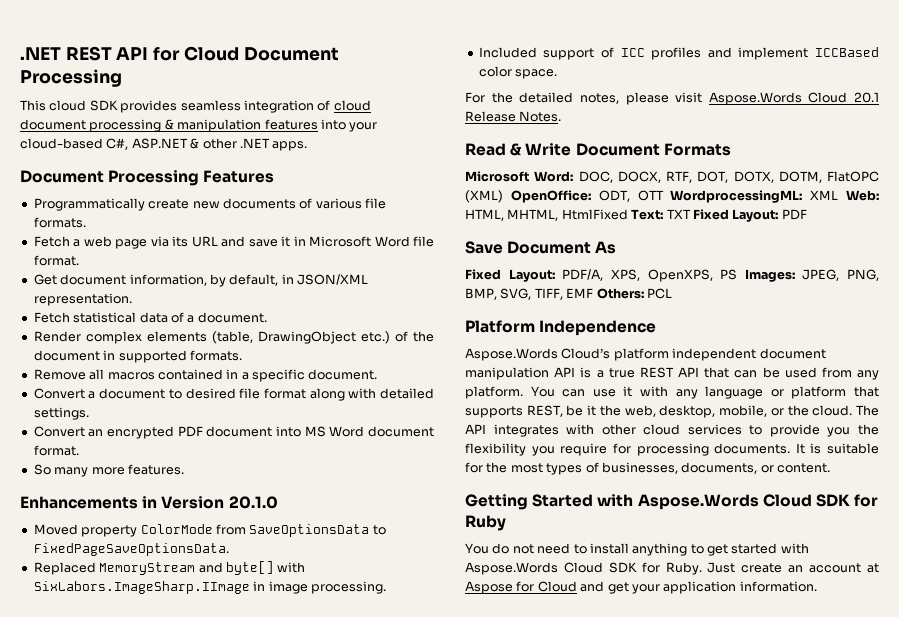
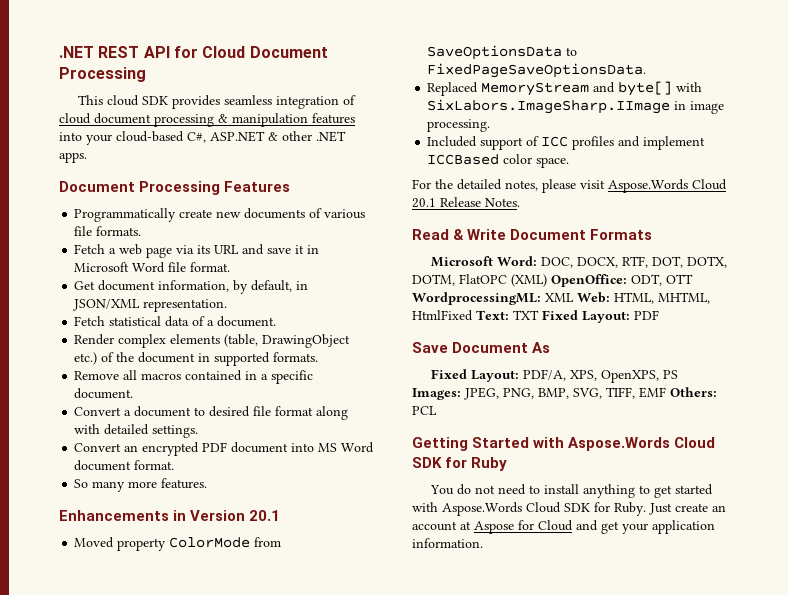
- Enhancements in Version 20.1.0
+ Enhancements in Version 20.1
- Platform Independence
- Aspose.Words Cloud’s platform independent document manipulation API is a true REST API that can be used from any platform. You can use it with any language or platform that supports REST, be it the web, desktop, mobile, or the cloud. The API integrates with other cloud services to provide you the flexibility you require for processing documents. It is suitable for the most types of businesses, documents, or content.

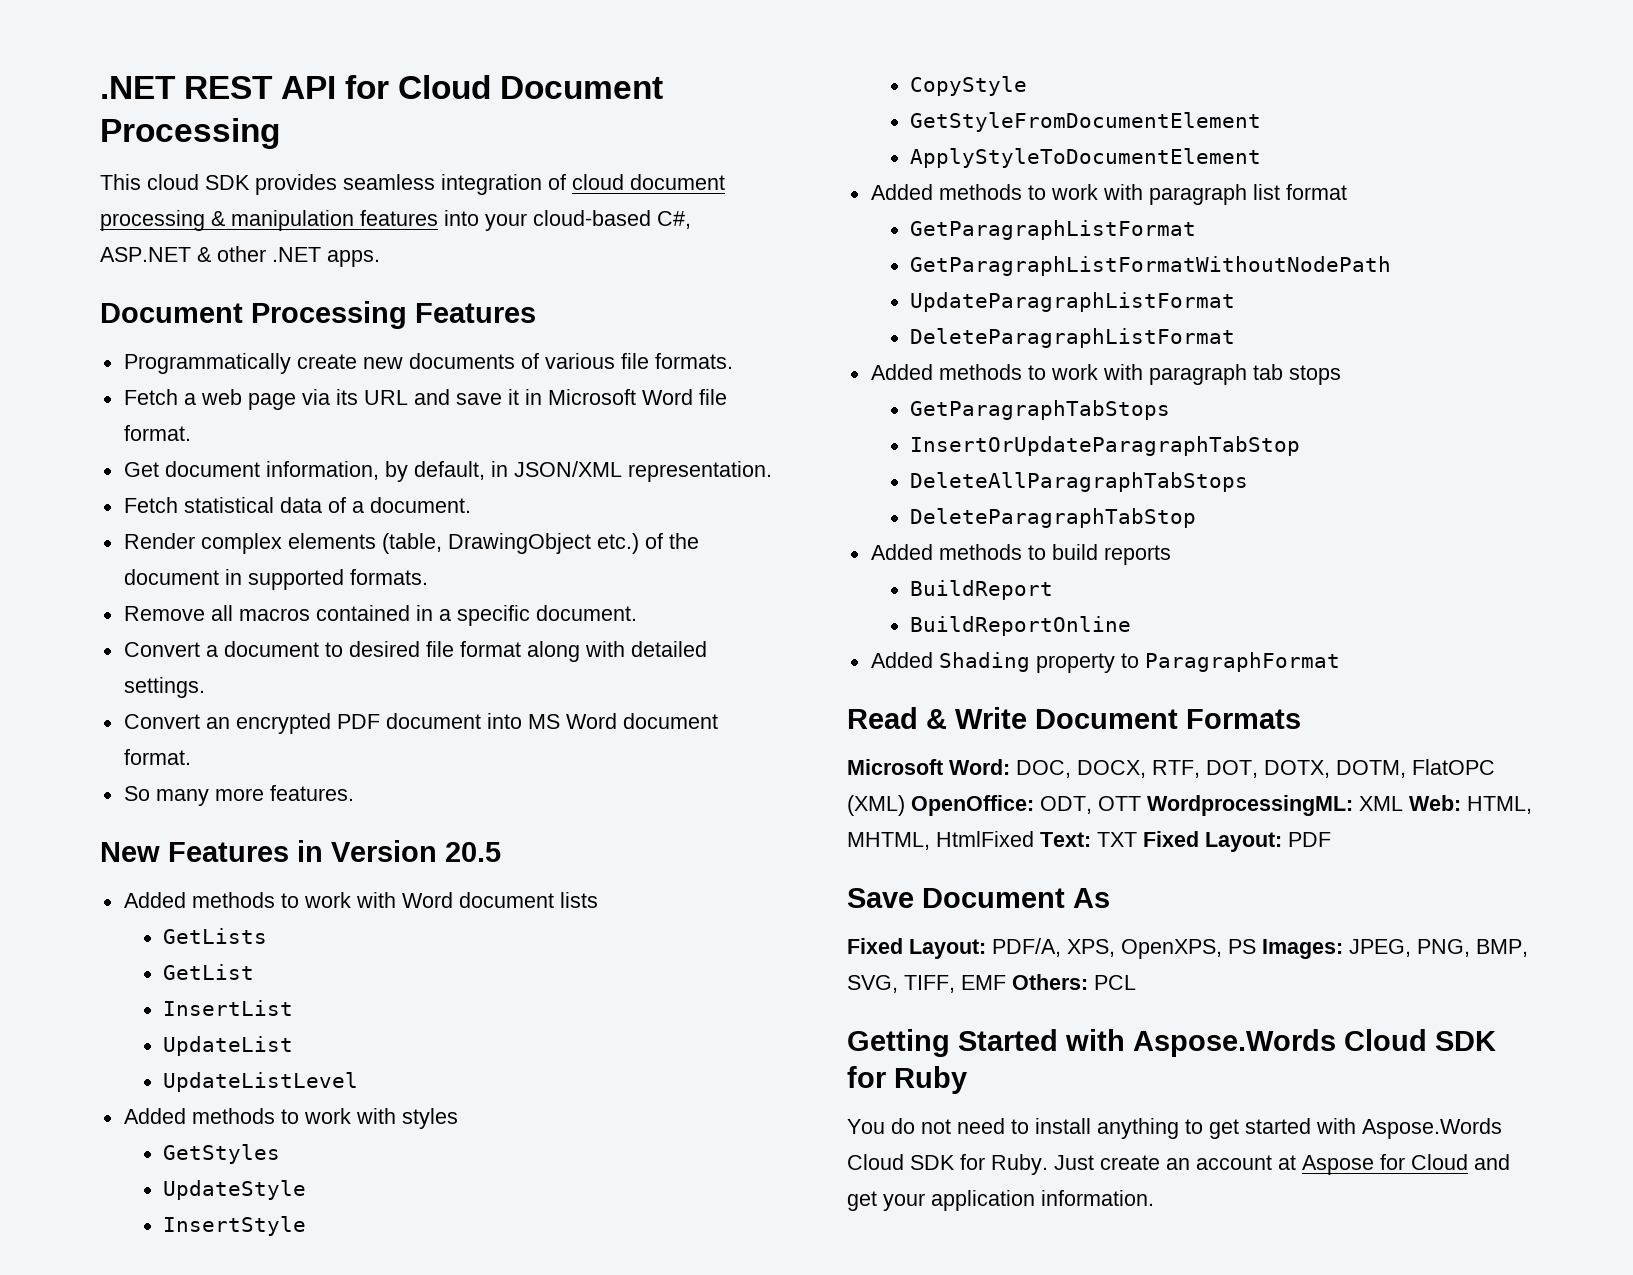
- Enhancements in Version 20.1
- Moved property ColorMode from SaveOptionsData to FixedPageSaveOptionsData.
- Replaced MemoryStream and byte[] with SixLabors.ImageSharp.IImage in image processing.
- Included support of ICC profiles and implement ICCBased color space.
- For the detailed notes, please visit Aspose.Words Cloud 20.1 Release Notes.
+ New Features in Version 20.5
+ Added methods to work with Word document lists
+ GetLists
+ GetList
+ InsertList
+ UpdateList
+ UpdateListLevel
+ Added methods to work with styles
+ GetStyles
+ UpdateStyle
+ InsertStyle
+ CopyStyle
+ GetStyleFromDocumentElement
+ ApplyStyleToDocumentElement
+ Added methods to work with paragraph list format
+ GetParagraphListFormat
+ GetParagraphListFormatWithoutNodePath
+ UpdateParagraphListFormat
+ DeleteParagraphListFormat
+ Added methods to work with paragraph tab stops
+ GetParagraphTabStops
+ InsertOrUpdateParagraphTabStop
+ DeleteAllParagraphTabStops
+ DeleteParagraphTabStop
+ Added methods to build reports
+ BuildReport
+ BuildReportOnline
+ Added Shading property to ParagraphFormat

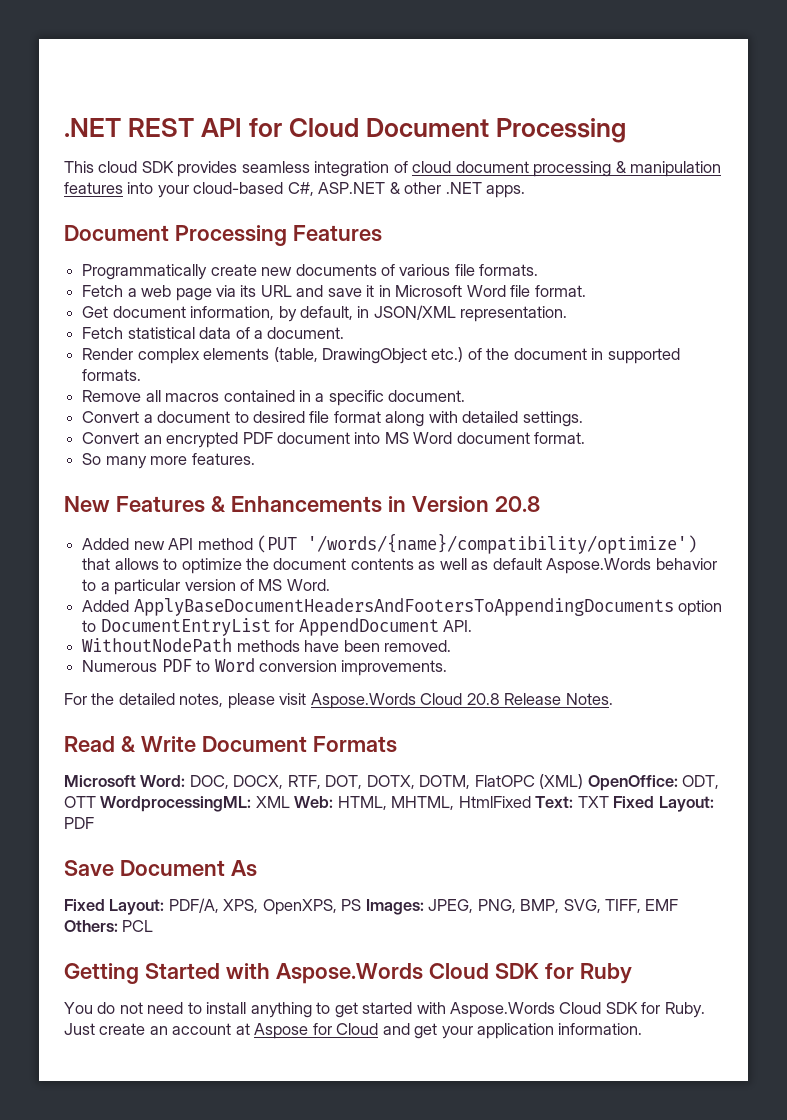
- New Features in Version 20.5
- Added methods to work with Word document lists
- GetLists
- GetList
- InsertList
- UpdateList
- UpdateListLevel
- Added methods to work with styles
- GetStyles
- UpdateStyle
- InsertStyle
- CopyStyle
- GetStyleFromDocumentElement
- ApplyStyleToDocumentElement
- Added methods to work with paragraph list format
- GetParagraphListFormat
- GetParagraphListFormatWithoutNodePath
- UpdateParagraphListFormat
- DeleteParagraphListFormat
- Added methods to work with paragraph tab stops
- GetParagraphTabStops
- InsertOrUpdateParagraphTabStop
- DeleteAllParagraphTabStops
- DeleteParagraphTabStop
- Added methods to build reports
- BuildReport
- BuildReportOnline
- Added Shading property to ParagraphFormat
+ New Features & Enhancements in Version 20.8
+ Added new API method (PUT '/words/{name}/compatibility/optimize') that allows to optimize the document contents as well as default Aspose.Words behavior to a particular version of MS Word.
+ Added ApplyBaseDocumentHeadersAndFootersToAppendingDocuments option to DocumentEntryList for AppendDocument API.
+ WithoutNodePath methods have been removed.
+ Numerous PDF to Word conversion improvements.
+ For the detailed notes, please visit Aspose.Words Cloud 20.8 Release Notes.

